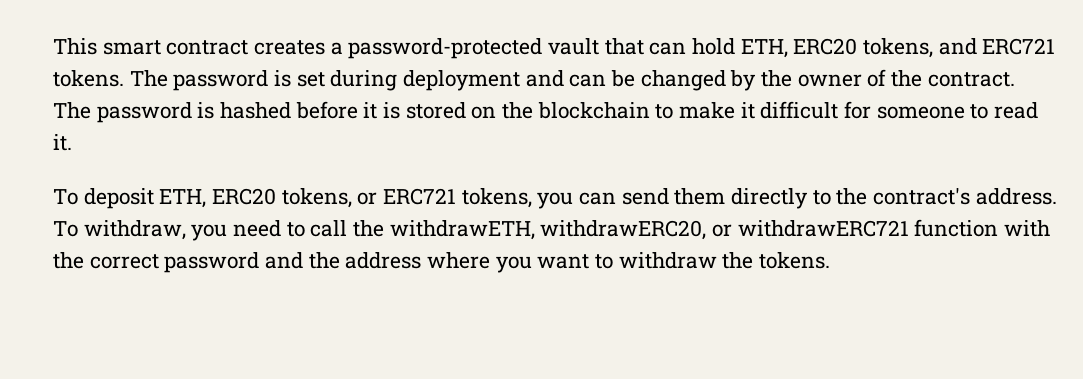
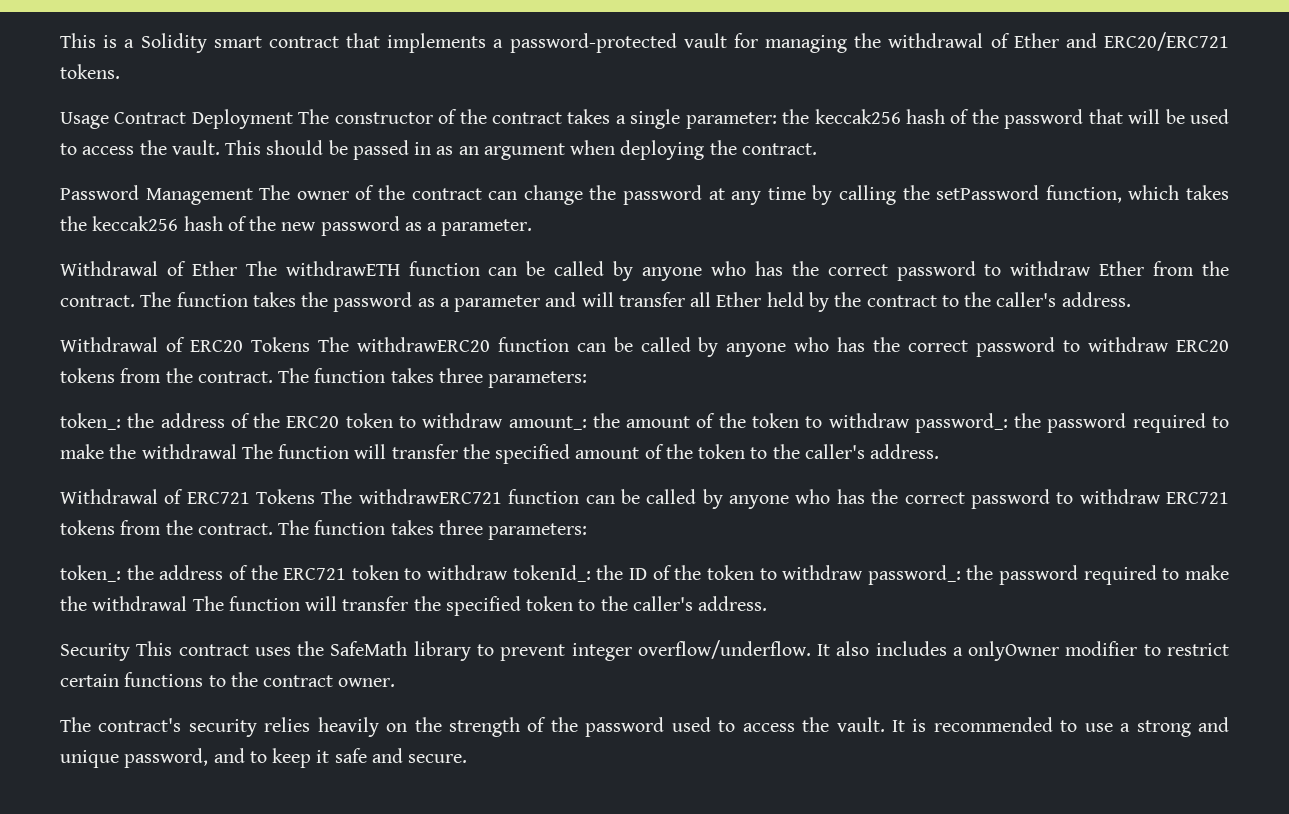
- This smart contract creates a password-protected vault that can hold ETH, ERC20 tokens, and ERC721 tokens. The password is set during deployment and can be changed by the owner of the contract. The password is hashed before it is stored on the blockchain to make it difficult for someone to read it.
- To deposit ETH, ERC20 tokens, or ERC721 tokens, you can send them directly to the contract's address. To withdraw, you need to call the withdrawETH, withdrawERC20, or withdrawERC721 function with the correct password and the address where you want to withdraw the tokens.
+ This is a Solidity smart contract that implements a password-protected vault for managing the withdrawal of Ether and ERC20/ERC721 tokens.
+ Usage Contract Deployment The constructor of the contract takes a single parameter: the keccak256 hash of the password that will be used to access the vault. This should be passed in as an argument when deploying the contract.
+ Password Management The owner of the contract can change the password at any time by calling the setPassword function, which takes the keccak256 hash of the new password as a parameter.
+ Withdrawal of Ether The withdrawETH function can be called by anyone who has the correct password to withdraw Ether from the contract. The function takes the password as a parameter and will transfer all Ether held by the contract to the caller's address.
+ Withdrawal of ERC20 Tokens The withdrawERC20 function can be called by anyone who has the correct password to withdraw ERC20 tokens from the contract. The function takes three parameters:
+ token_: the address of the ERC20 token to withdraw amount_: the amount of the token to withdraw password_: the password required to make the withdrawal The function will transfer the specified amount of the token to the caller's address.
+ Withdrawal of ERC721 Tokens The withdrawERC721 function can be called by anyone who has the correct password to withdraw ERC721 tokens from the contract. The function takes three parameters:
+ token_: the address of the ERC721 token to withdraw tokenId_: the ID of the token to withdraw password_: the password required to make the withdrawal The function will transfer the specified token to the caller's address.
+ Security This contract uses the SafeMath library to prevent integer overflow/underflow. It also includes a onlyOwner modifier to restrict certain functions to the contract owner.
+ The contract's security relies heavily on the strength of the password used to access the vault. It is recommended to use a strong and unique password, and to keep it safe and secure.

